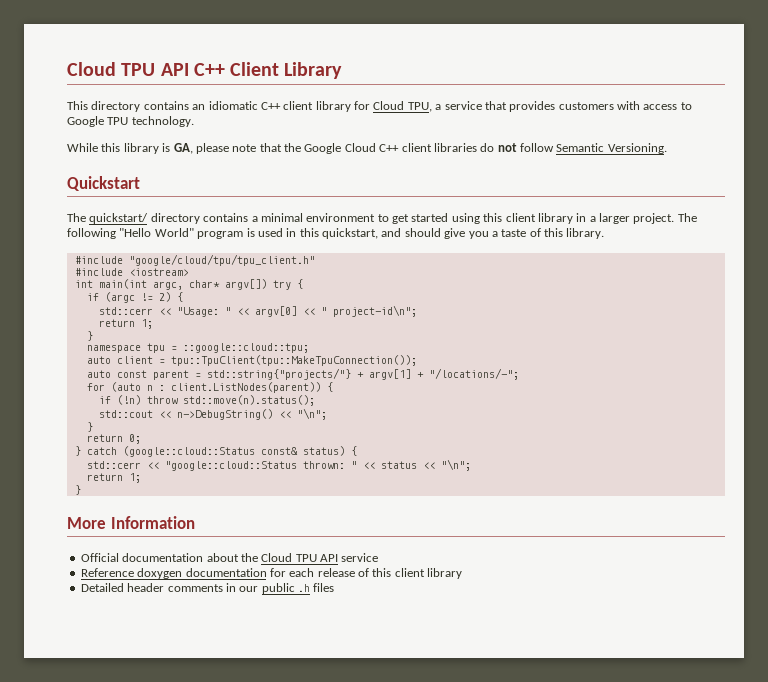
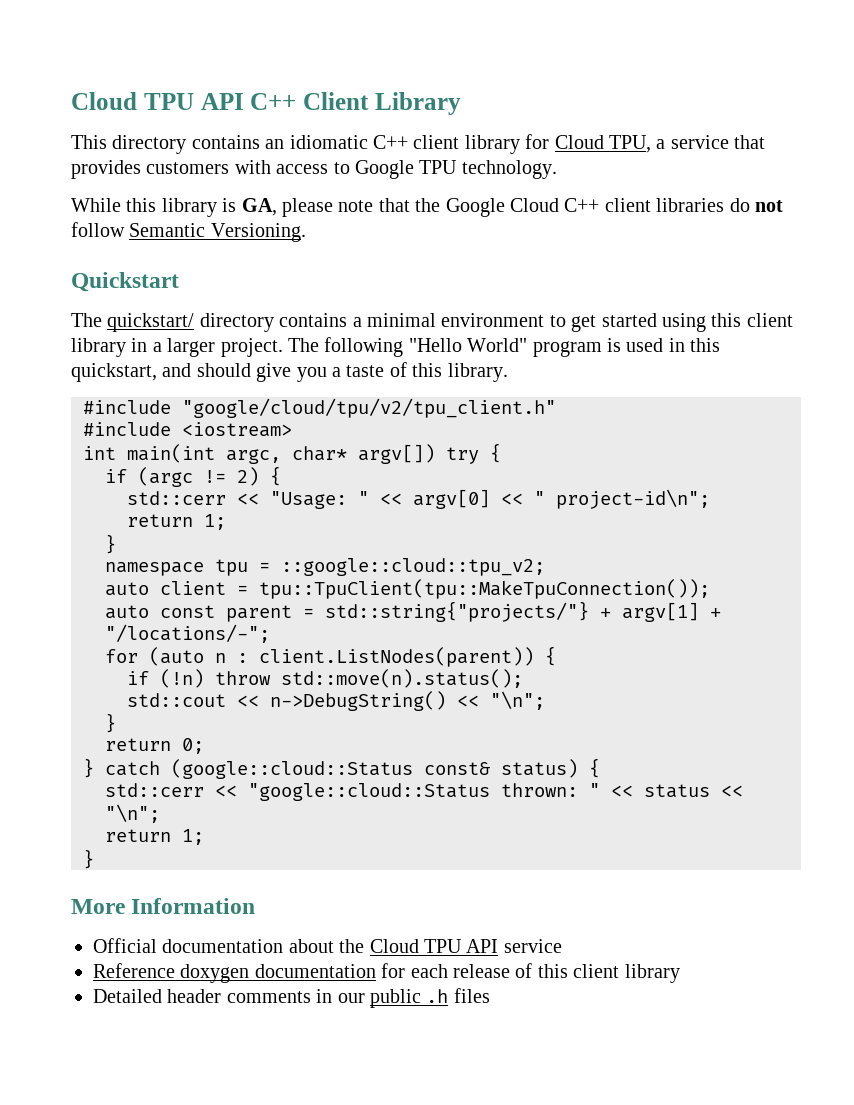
- #include "google/cloud/tpu/tpu_client.h"
+ #include "google/cloud/tpu/v2/tpu_client.h"
- namespace tpu = ::google::cloud::tpu;
+ namespace tpu = ::google::cloud::tpu_v2;

